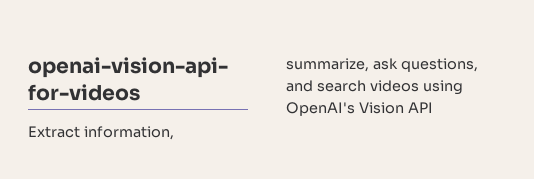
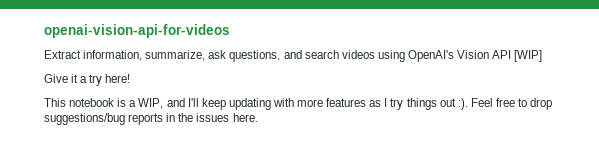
- Extract information, summarize, ask questions, and search videos using OpenAI's Vision API
+ Extract information, summarize, ask questions, and search videos using OpenAI's Vision API [WIP]
+ Give it a try here!
+ This notebook is a WIP, and I'll keep updating with more features as I try things out :). Feel free to drop suggestions/bug reports in the issues here.

